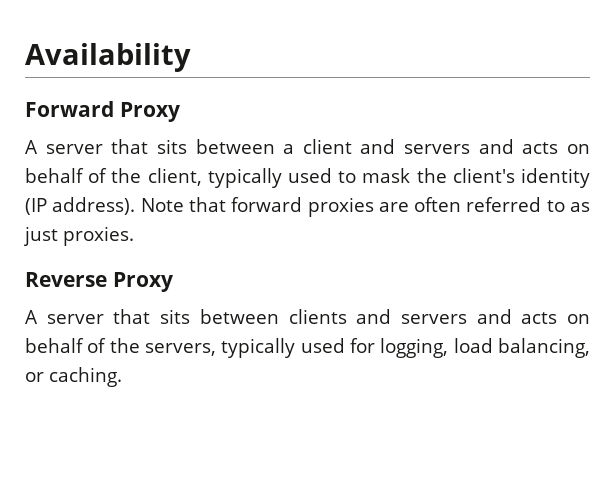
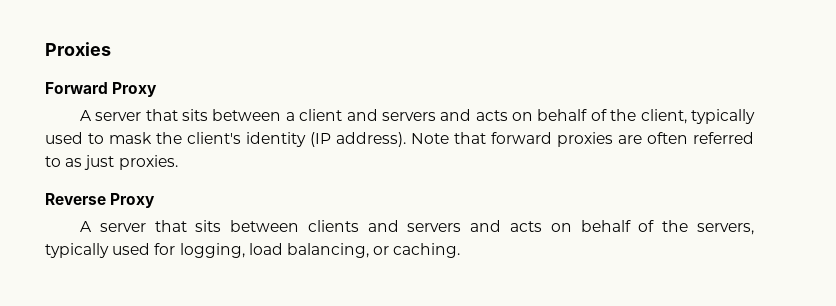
- Availability
+ Proxies

